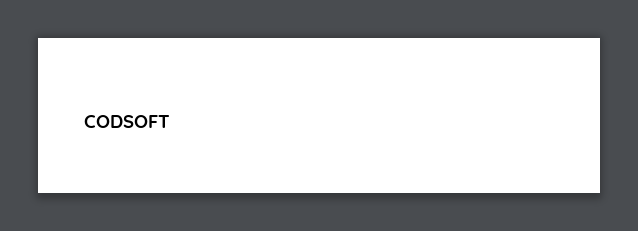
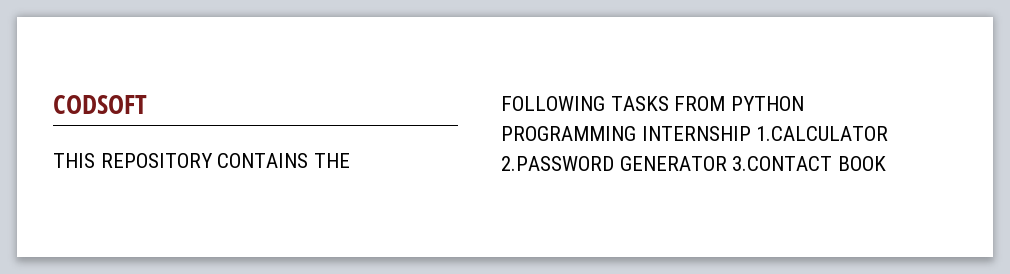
+ THIS REPOSITORY CONTAINS THE FOLLOWING TASKS FROM PYTHON PROGRAMMING INTERNSHIP 1.CALCULATOR 2.PASSWORD GENERATOR 3.CONTACT BOOK

